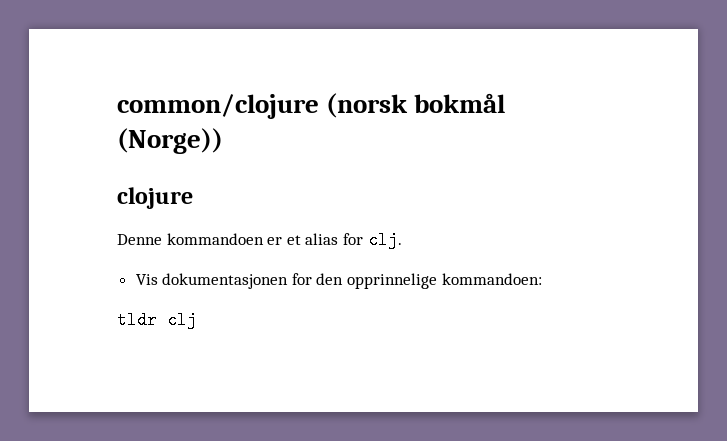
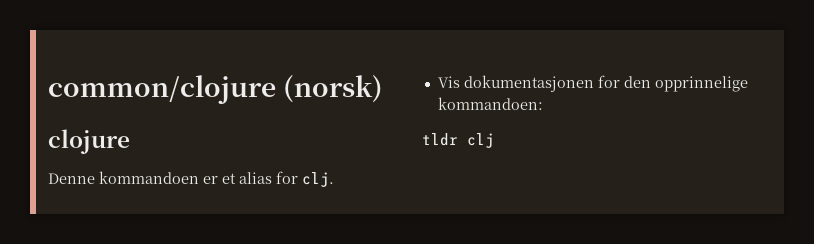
- common/clojure (norsk bokmål (Norge))
+ common/clojure (norsk)

